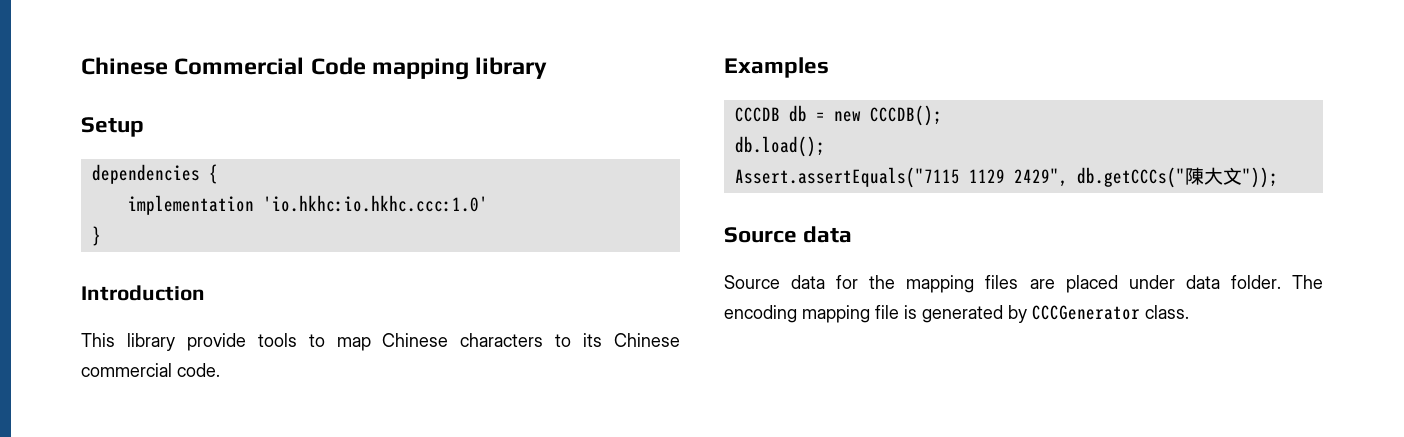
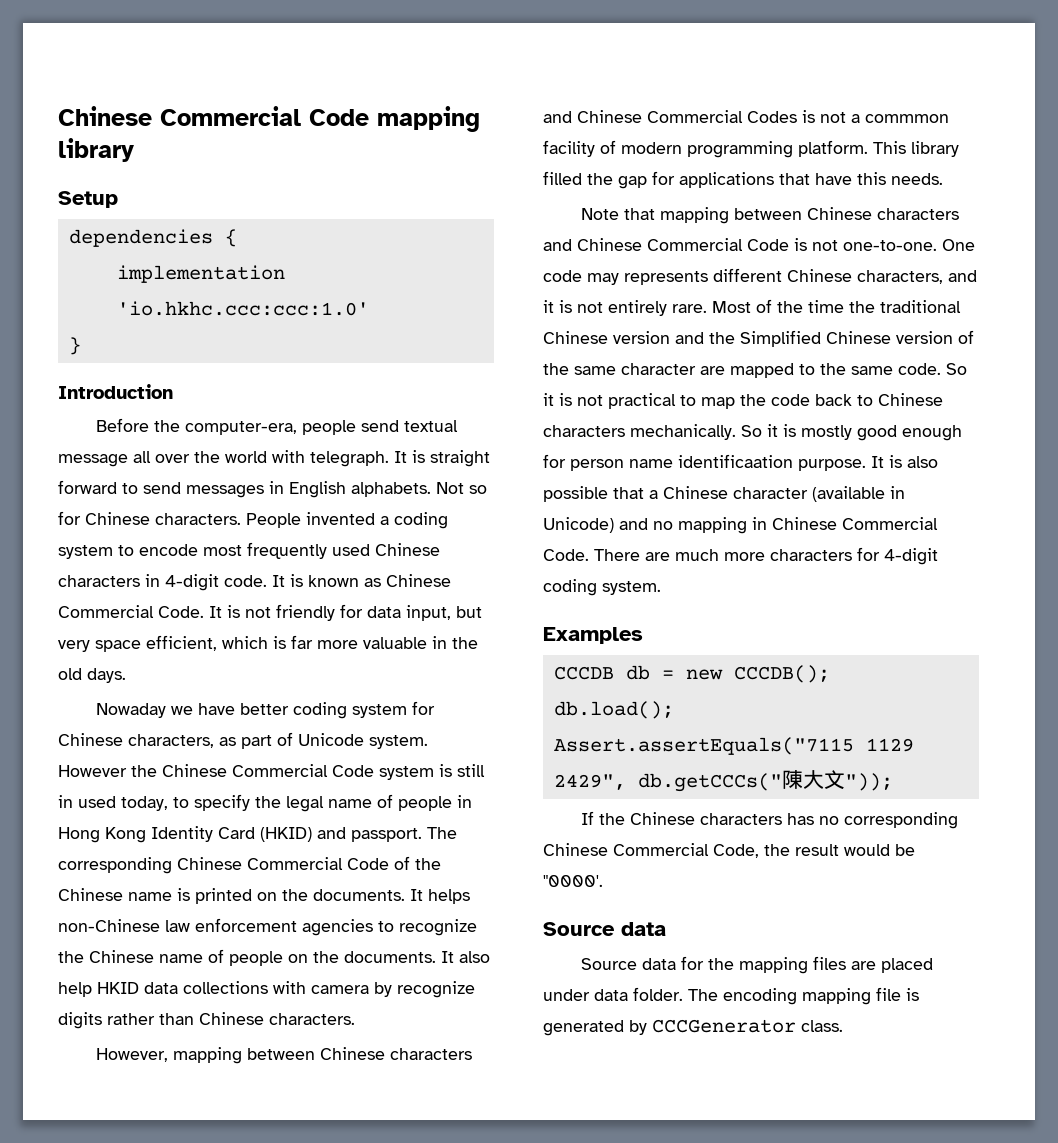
- implementation 'io.hkhc:io.hkhc.ccc:1.0'
+ implementation 'io.hkhc.ccc:ccc:1.0'
- This library provide tools to map Chinese characters to its Chinese commercial code.
+ Before the computer-era, people send textual message all over the world with telegraph. It is straight forward to send messages in English alphabets. Not so for Chinese characters. People invented a coding system to encode most frequently used Chinese characters in 4-digit code. It is known as Chinese Commercial Code. It is not friendly for data input, but very space efficient, which is far more valuable in the old days.
+ Nowaday we have better coding system for Chinese characters, as part of Unicode system. However the Chinese Commercial Code system is still in used today, to specify the legal name of people in Hong Kong Identity Card (HKID) and passport. The corresponding Chinese Commercial Code of the Chinese name is printed on the documents. It helps non-Chinese law enforcement agencies to recognize the Chinese name of people on the documents. It also help HKID data collections with camera by recognize digits rather than Chinese characters.
+ However, mapping between Chinese characters and Chinese Commercial Codes is not a commmon facility of modern programming platform. This library filled the gap for applications that have this needs.
+ Note that mapping between Chinese characters and Chinese Commercial Code is not one-to-one. One code may represents different Chinese characters, and it is not entirely rare. Most of the time the traditional Chinese version and the Simplified Chinese version of the same character are mapped to the same code. So it is not practical to map the code back to Chinese characters mechanically. So it is mostly good enough for person name identificaation purpose. It is also possible that a Chinese character (available in Unicode) and no mapping in Chinese Commercial Code. There are much more characters for 4-digit coding system.
+ If the Chinese characters has no corresponding Chinese Commercial Code, the result would be "0000'.

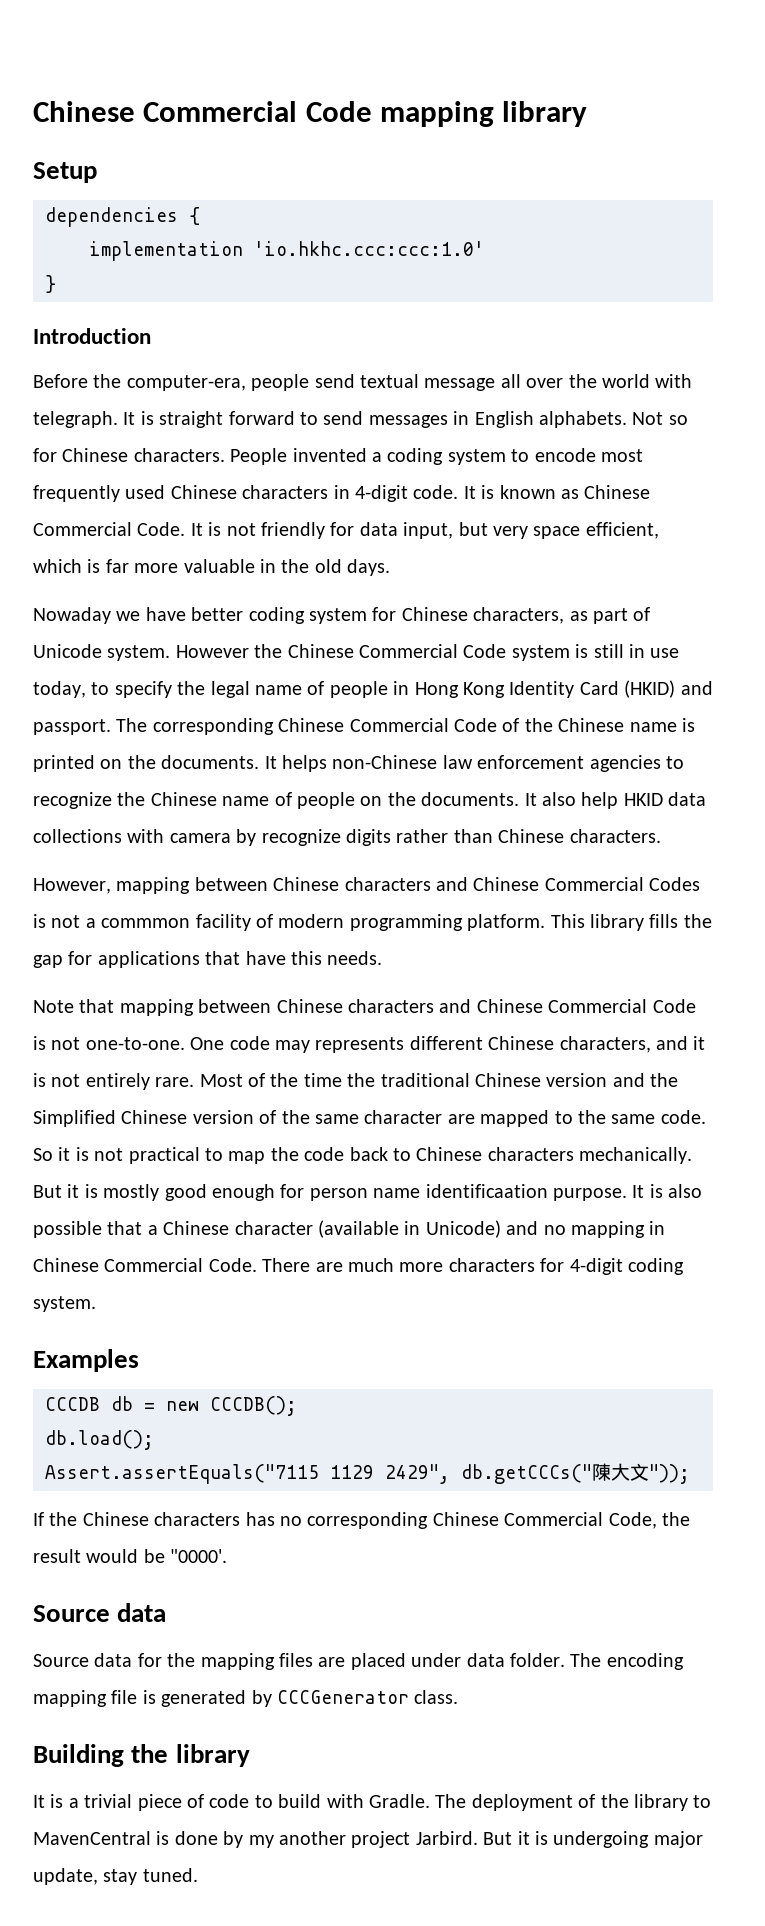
- However the Chinese Commercial Code system is still in used today, to specify the legal name of people in Hong Kong Identity Card (HKID) and passport.
+ However the Chinese Commercial Code system is still in use today, to specify the legal name of people in Hong Kong Identity Card (HKID) and passport.
- This library filled the gap for applications that have this needs.
+ This library fills the gap for applications that have this needs.
- So it is mostly good enough for person name identificaation purpose.
+ But it is mostly good enough for person name identificaation purpose.
+ Building the library
+ It is a trivial piece of code to build with Gradle. The deployment of the library to MavenCentral is done by my another project Jarbird. But it is undergoing major update, stay tuned.

